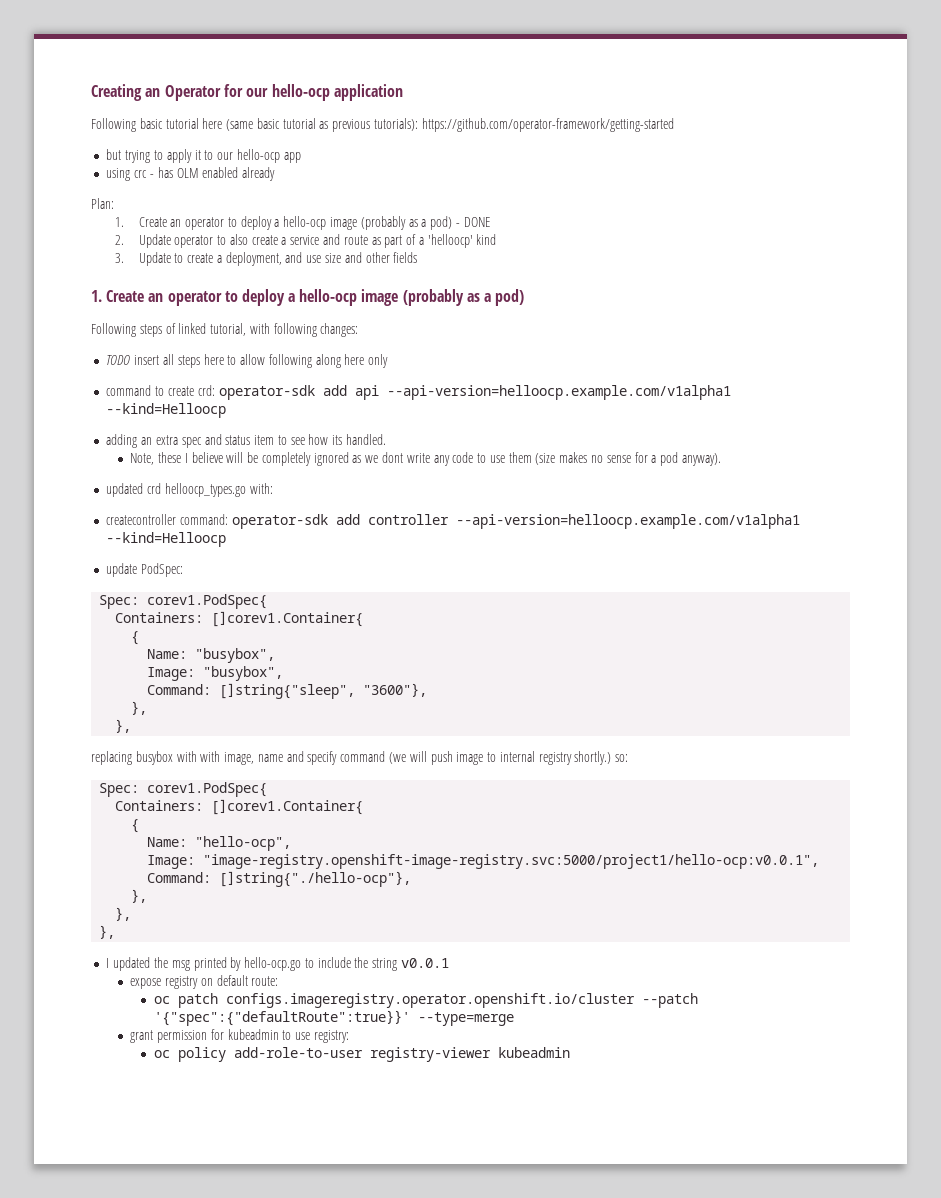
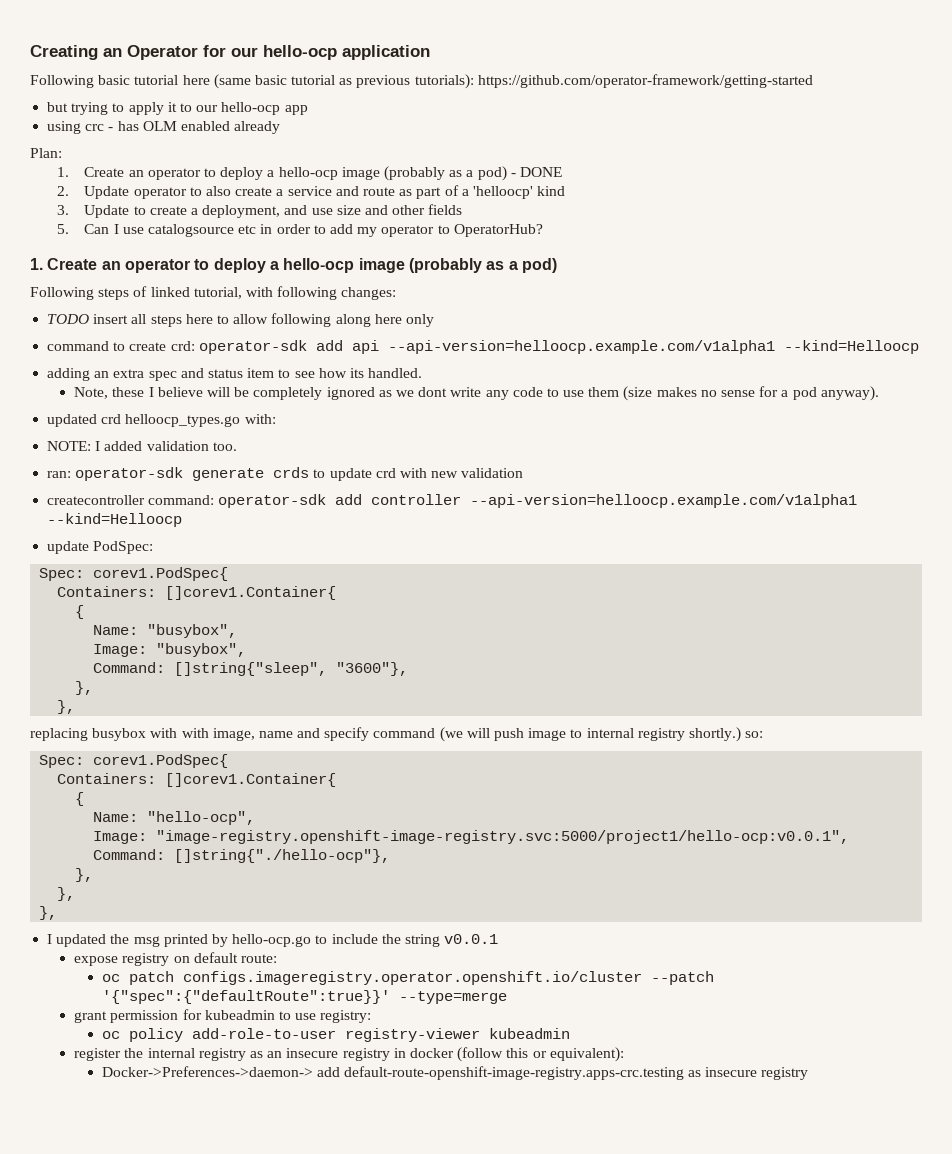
+ 5. Can I use catalogsource etc in order to add my operator to OperatorHub?
+ NOTE: I added validation too.
+ ran: operator-sdk generate crds to update crd with new validation
+ register the internal registry as an insecure registry in docker (follow this or equivalent):
+ Docker->Preferences->daemon-> add default-route-openshift-image-registry.apps-crc.testing as insecure registry

